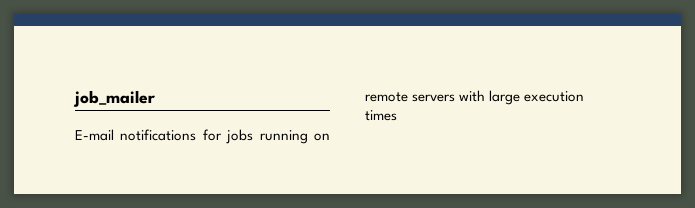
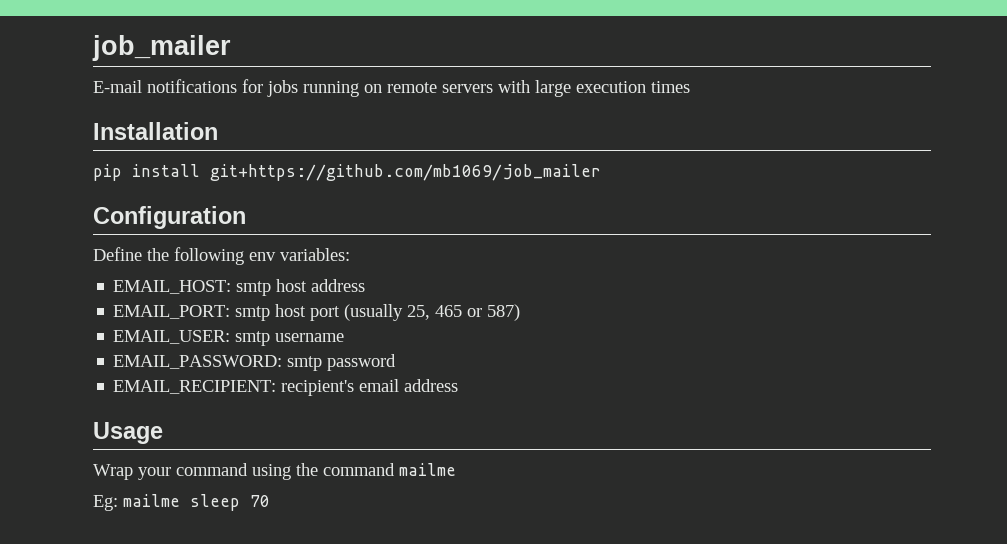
+ Installation
+ pip install git+https://github.com/mb1069/job_mailer
+ Configuration
+ Define the following env variables:
+ EMAIL_HOST: smtp host address
+ EMAIL_PORT: smtp host port (usually 25, 465 or 587)
+ EMAIL_USER: smtp username
+ EMAIL_PASSWORD: smtp password
+ EMAIL_RECIPIENT: recipient's email address
+ Usage
+ Wrap your command using the command mailme
+ Eg: mailme sleep 70

